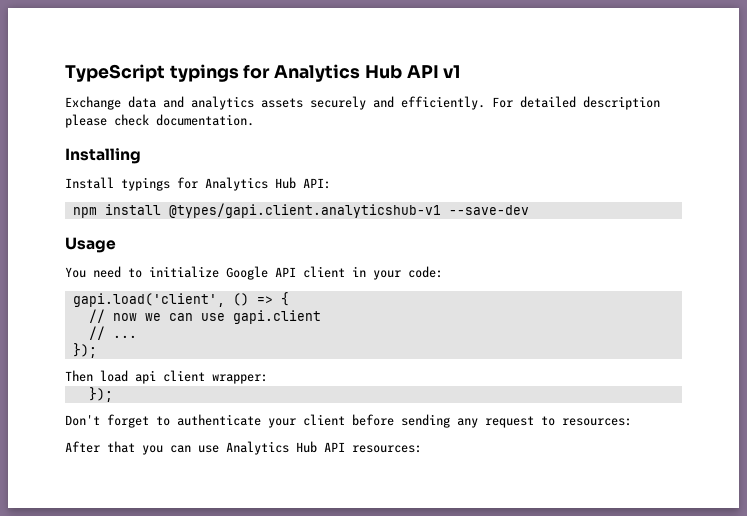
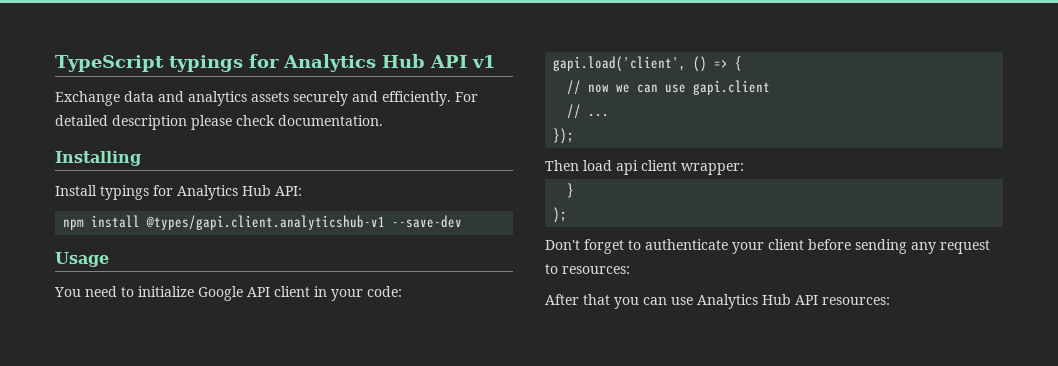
  Then load api client wrapper:
- });
+ }
+ );

